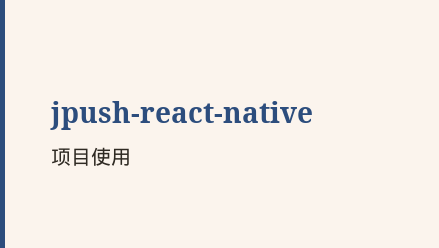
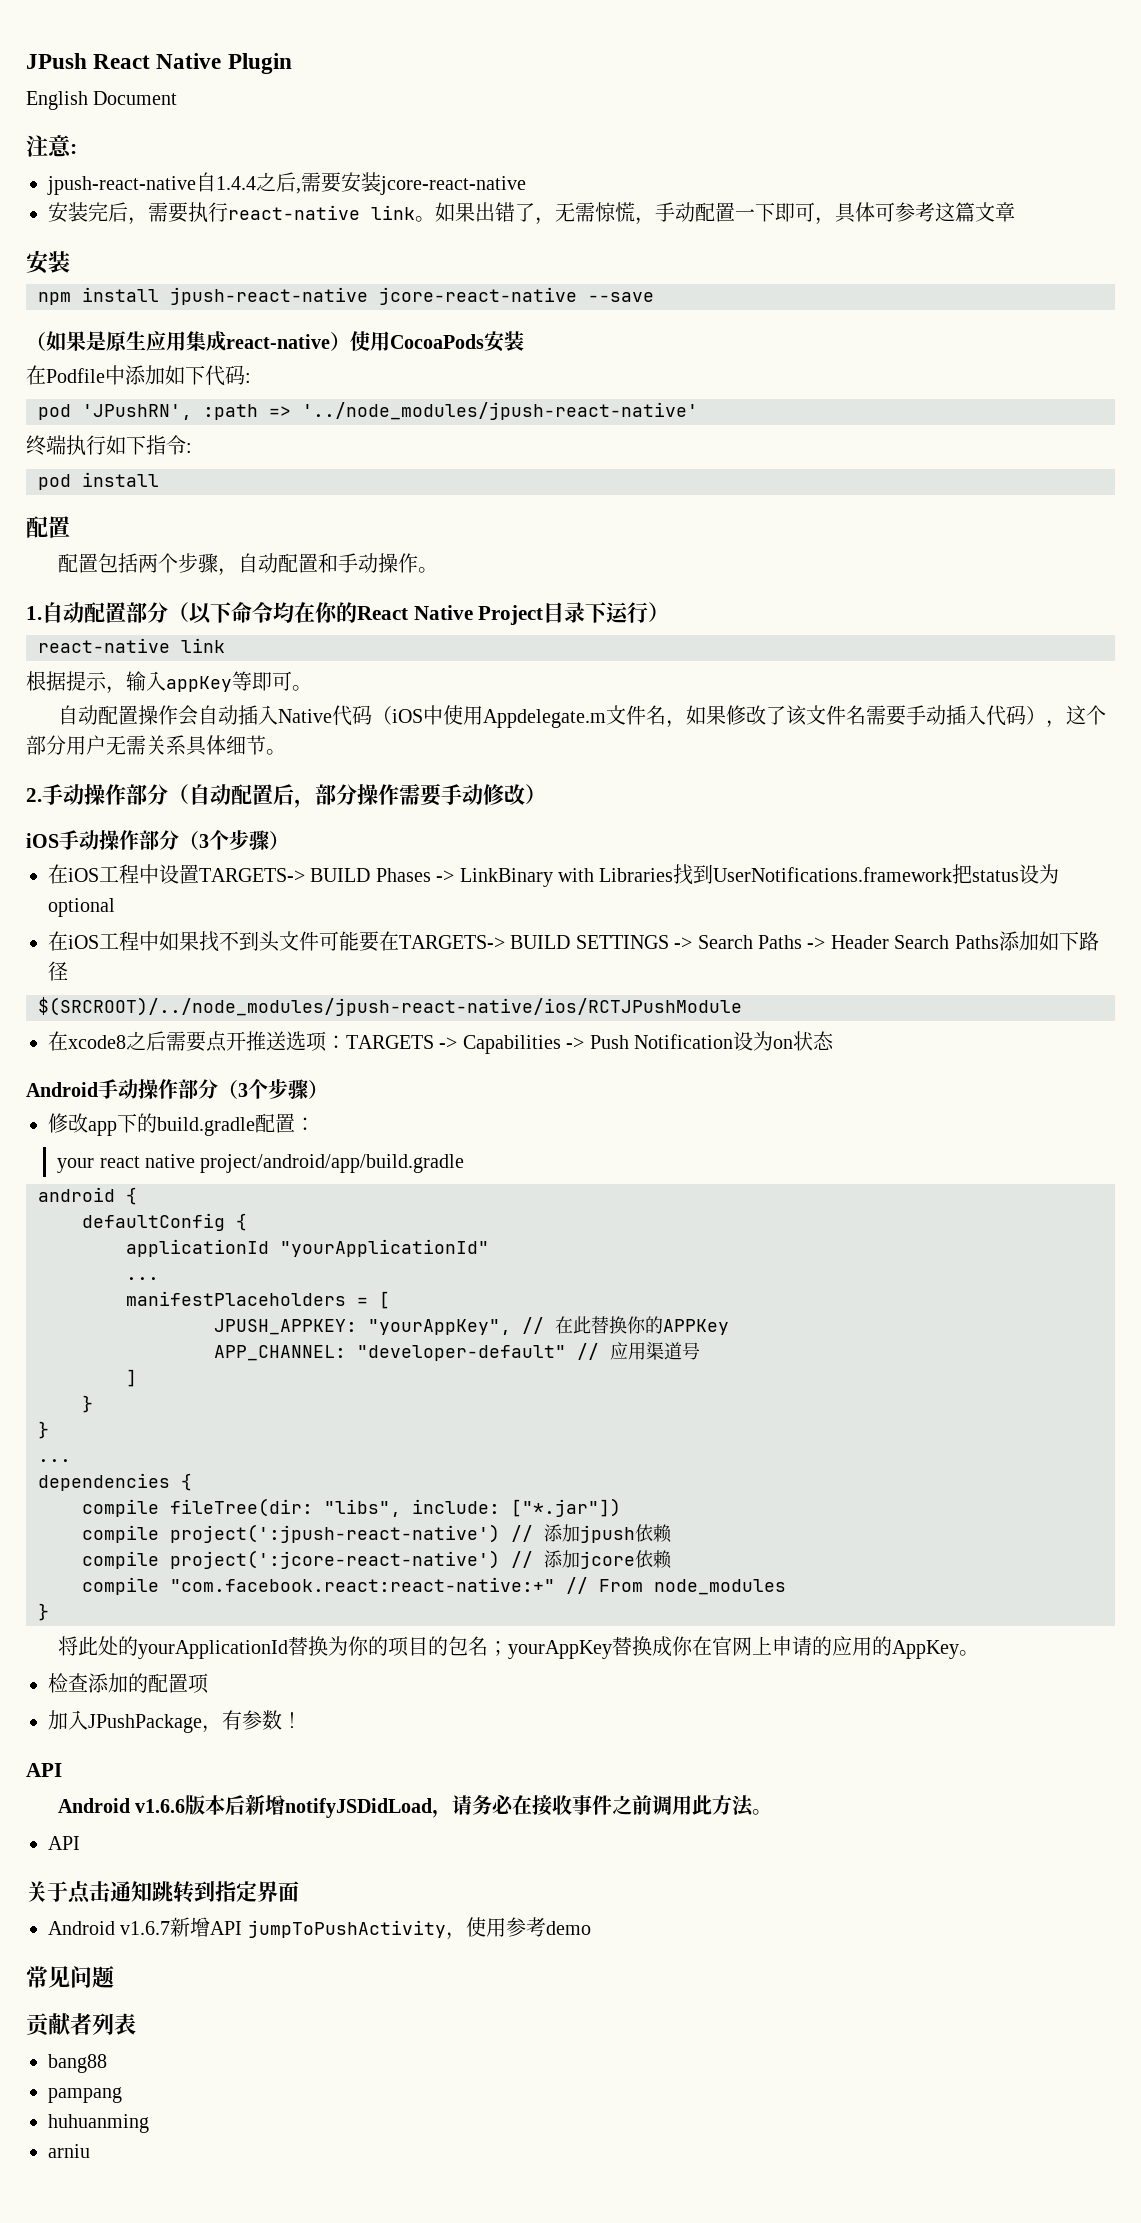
- jpush-react-native
- 项目使用
+ JPush React Native Plugin
+ English Document
+ 注意:
+ jpush-react-native自1.4.4之后,需要安装jcore-react-native
+ 安装完后，需要执行react-native link。如果出错了，无需惊慌，手动配置一下即可，具体可参考这篇文章
+ 安装
+ npm install jpush-react-native jcore-react-native --save
+ （如果是原生应用集成react-native）使用CocoaPods安装
+ 在Podfile中添加如下代码:
+ pod 'JPushRN', :path => '../node_modules/jpush-react-native'
+ 终端执行如下指令:
+ pod install
+ 配置
+ 配置包括两个步骤，自动配置和手动操作。
+ 1.自动配置部分（以下命令均在你的React Native Project目录下运行）
+ react-native link
+ 根据提示，输入appKey等即可。
+ 自动配置操作会自动插入Native代码（iOS中使用Appdelegate.m文件名，如果修改了该文件名需要手动插入代码），这个部分用户无需关系具体细节。
+ 2.手动操作部分（自动配置后，部分操作需要手动修改）
+ iOS手动操作部分（3个步骤）
+ 在iOS工程中设置TARGETS-> BUILD Phases -> LinkBinary with Libraries找到UserNotifications.framework把status设为optional
+ 在iOS工程中如果找不到头文件可能要在TARGETS-> BUILD SETTINGS -> Search Paths -> Header Search Paths添加如下路径
+ $(SRCROOT)/../node_modules/jpush-react-native/ios/RCTJPushModule
+ 在xcode8之后需要点开推送选项：TARGETS -> Capabilities -> Push Notification设为on状态
+ Android手动操作部分（3个步骤）
+ 修改app下的build.gradle配置：
+ your react native project/android/app/build.gradle
+ android {
+ defaultConfig {
+ applicationId "yourApplicationId"
+ ...
+ manifestPlaceholders = [
+ JPUSH_APPKEY: "yourAppKey", // 在此替换你的APPKey
+ APP_CHANNEL: "developer-default" // 应用渠道号
+ ]
+ }
+ }
+ ...
+ dependencies {
+ compile fileTree(dir: "libs", include: ["*.jar"])
+ compile project(':jpush-react-native') // 添加jpush依赖
+ compile project(':jcore-react-native') // 添加jcore依赖
+ compile "com.facebook.react:react-native:+" // From node_modules
+ }
+ 将此处的yourApplicationId替换为你的项目的包名；yourAppKey替换成你在官网上申请的应用的AppKey。
+ 检查添加的配置项
+ 加入JPushPackage，有参数！
+ API
+ Android v1.6.6版本后新增notifyJSDidLoad，请务必在接收事件之前调用此方法。
+ API
+ 关于点击通知跳转到指定界面
+ Android v1.6.7新增API jumpToPushActivity，使用参考demo
+ 常见问题
+ 贡献者列表
+ bang88
+ pampang
+ huhuanming
+ arniu

